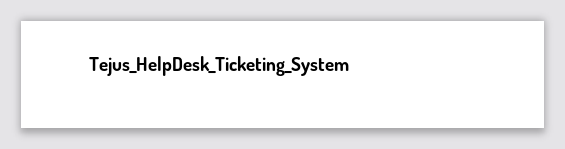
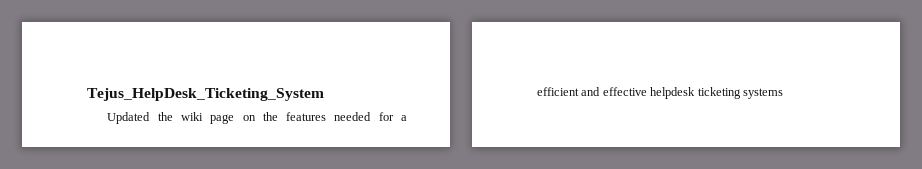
+ Updated the wiki page on the features needed for a efficient and effective helpdesk ticketing systems

